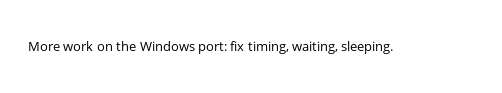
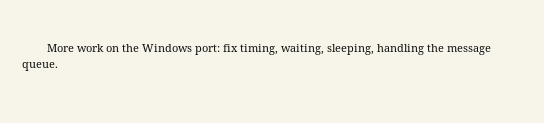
- More work on the Windows port: fix timing, waiting, sleeping.
+ More work on the Windows port: fix timing, waiting, sleeping, handling the message queue.

